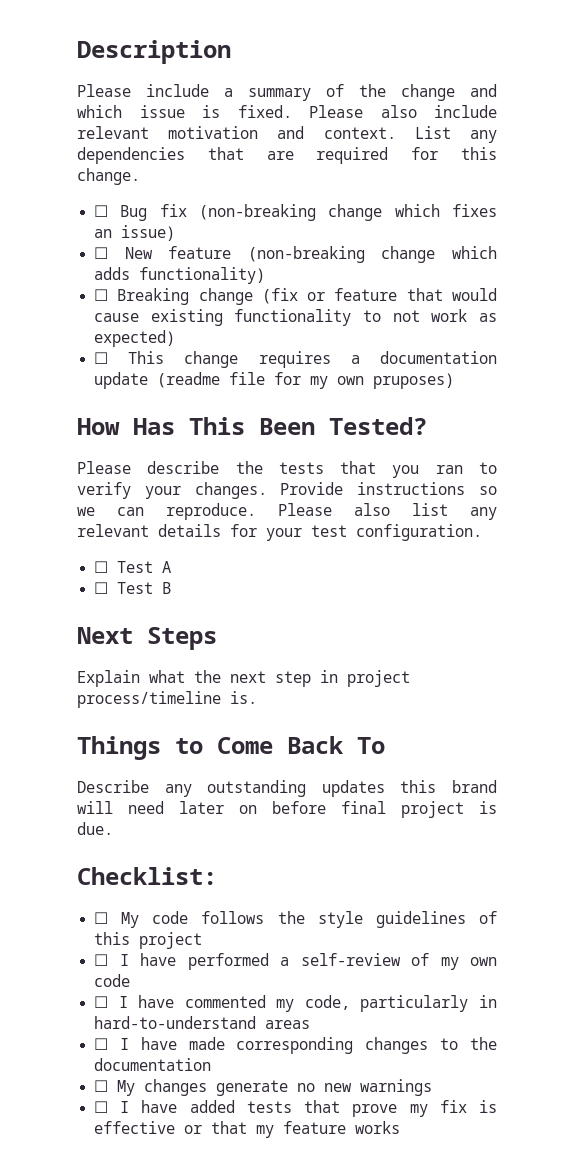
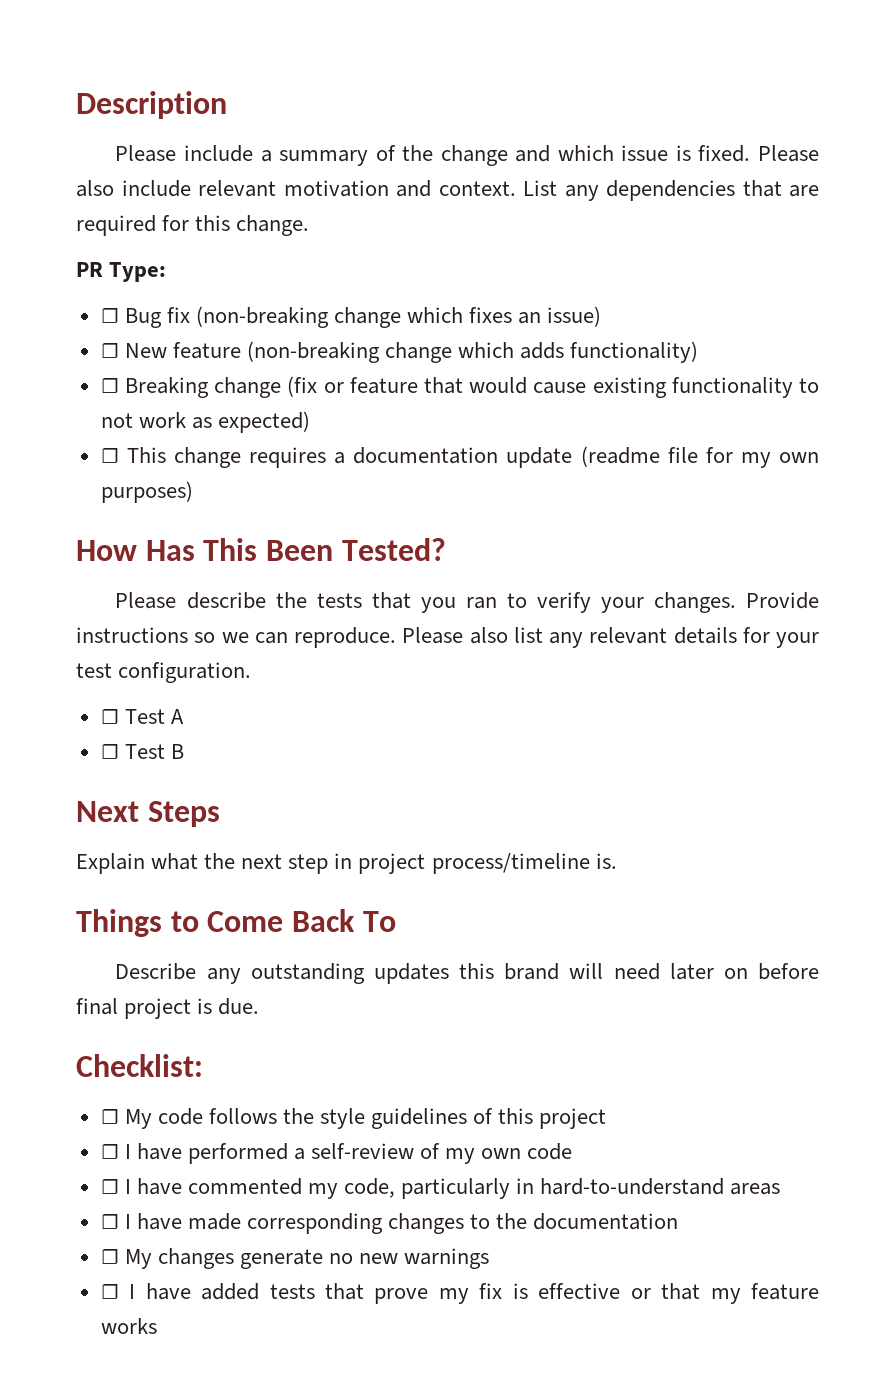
+ PR Type:
- ☐ This change requires a documentation update (readme file for my own pruposes)
+ ☐ This change requires a documentation update (readme file for my own purposes)

